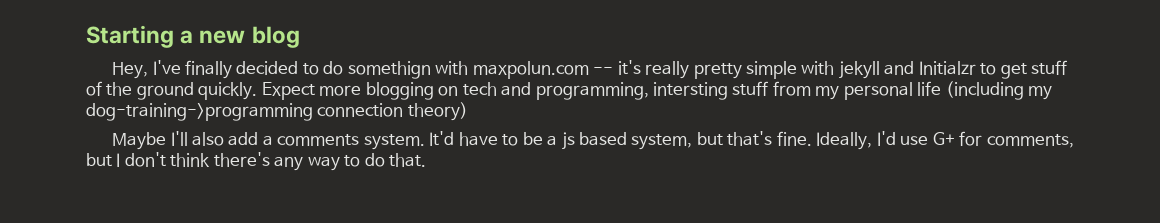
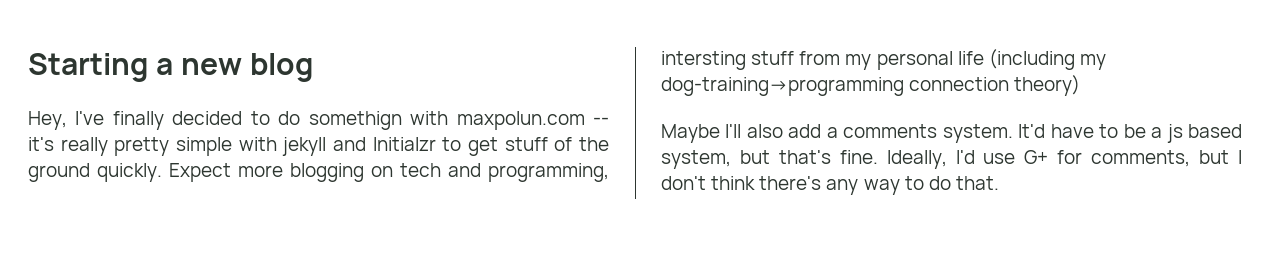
- Expect more blogging on tech and programming, intersting stuff from my personal life (including my dog-training->programming connection theory)
+ Expect more blogging on tech and programming, intersting stuff from my personal life (including my dog-training→programming connection theory)

